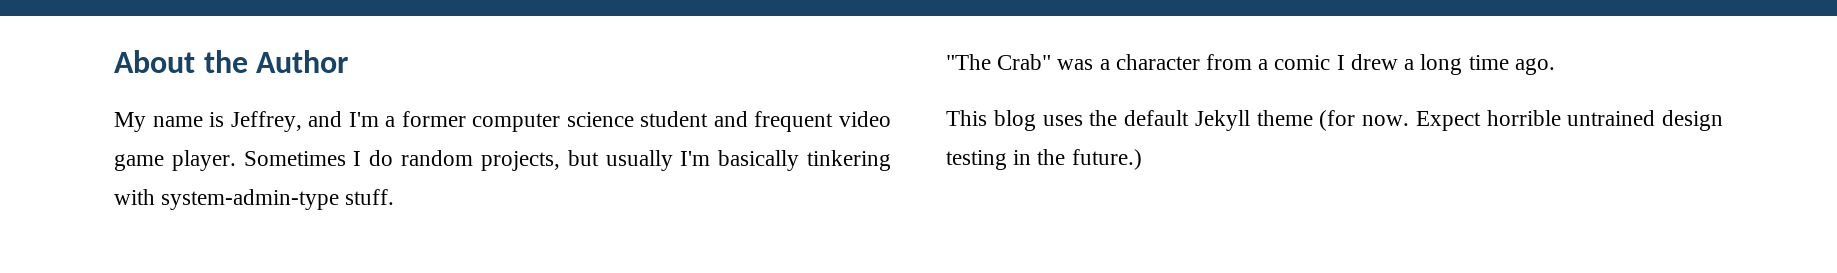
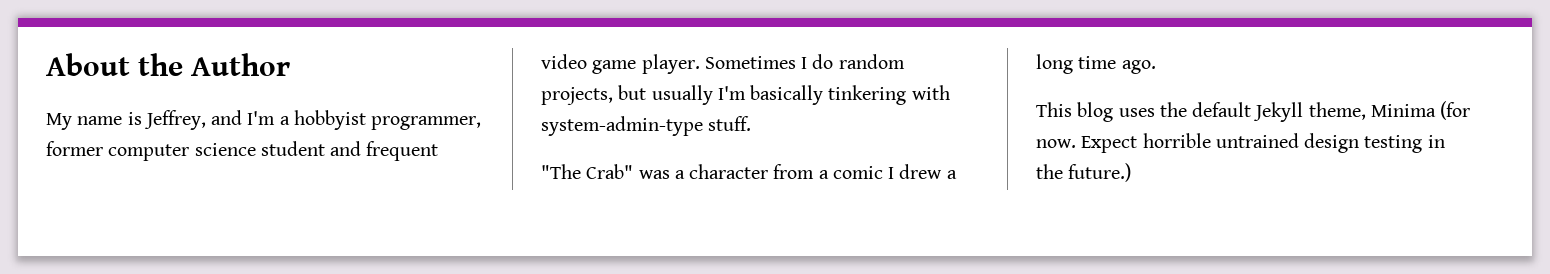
- My name is Jeffrey, and I'm a former computer science student and frequent video game player.
+ My name is Jeffrey, and I'm a hobbyist programmer, former computer science student and frequent video game player.
- This blog uses the default Jekyll theme (for now.
+ This blog uses the default Jekyll theme, Minima (for now.

